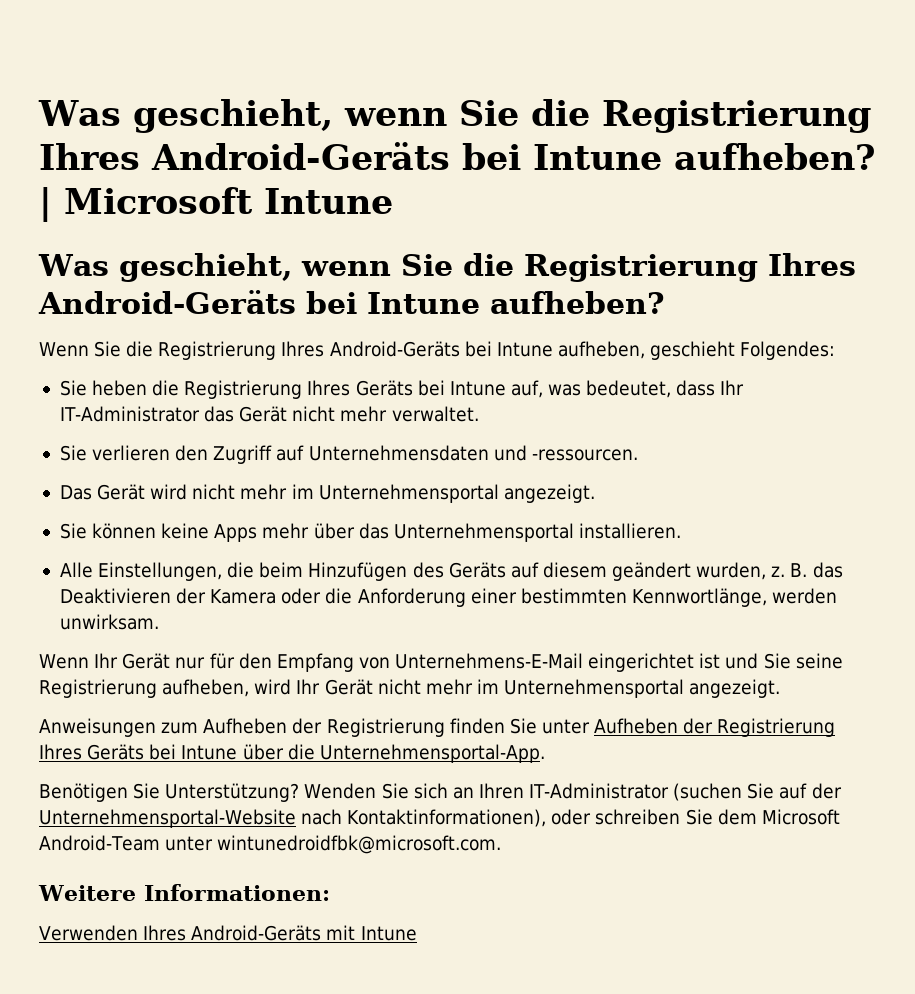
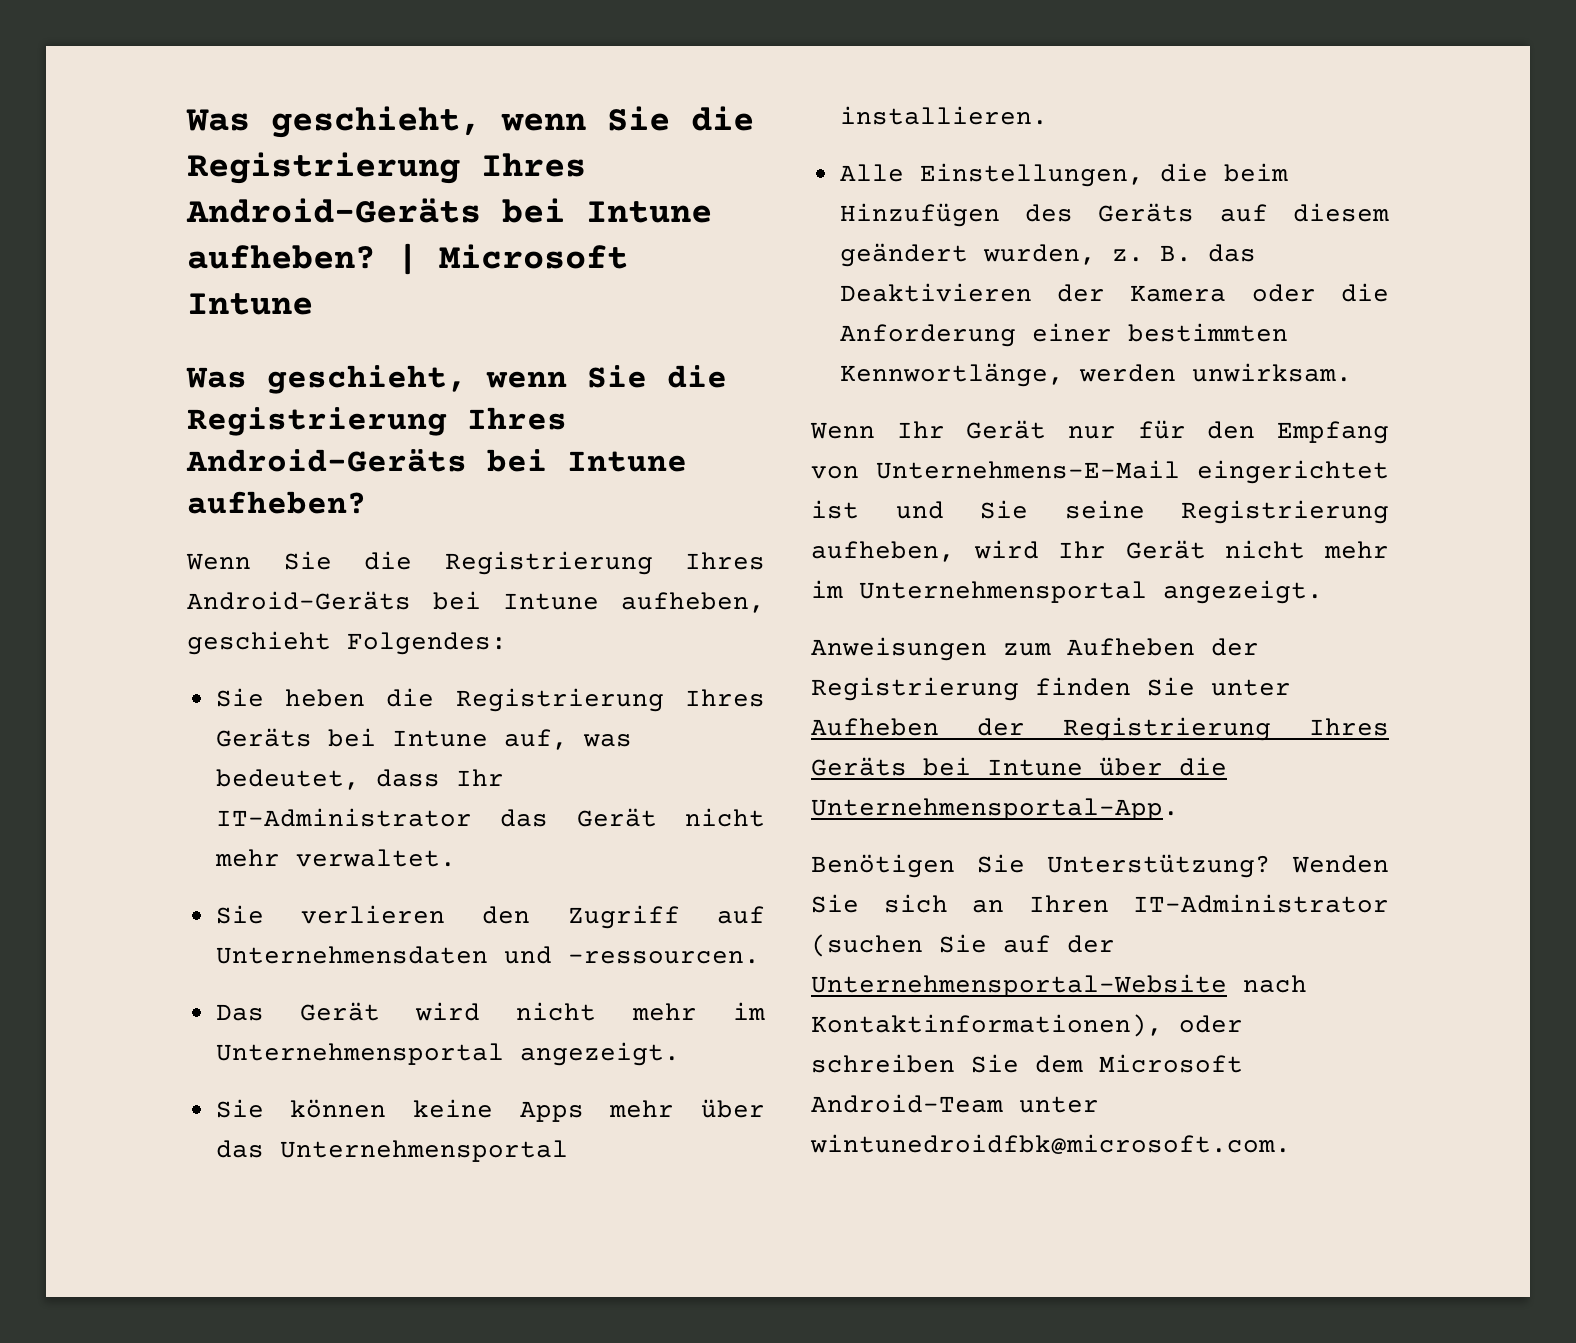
- Weitere Informationen:
- Verwenden Ihres Android-Geräts mit Intune

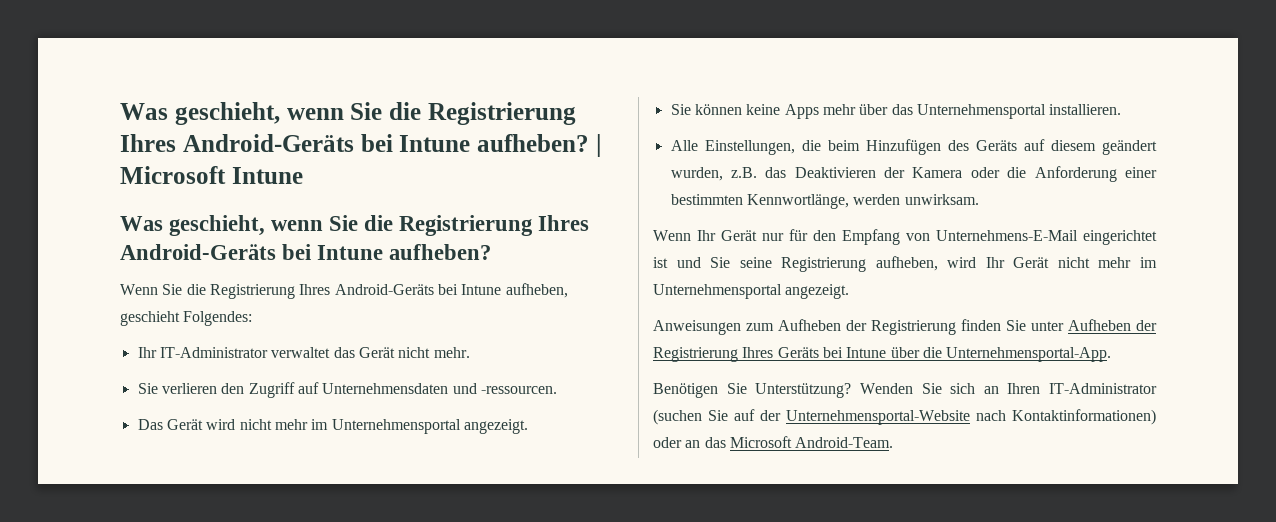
- Sie heben die Registrierung Ihres Geräts bei Intune auf, was bedeutet, dass Ihr IT-Administrator das Gerät nicht mehr verwaltet.
+ Ihr IT-Administrator verwaltet das Gerät nicht mehr.
- Alle Einstellungen, die beim Hinzufügen des Geräts auf diesem geändert wurden, z. B. das Deaktivieren der Kamera oder die Anforderung einer bestimmten Kennwortlänge, werden unwirksam.
+ Alle Einstellungen, die beim Hinzufügen des Geräts auf diesem geändert wurden, z.B. das Deaktivieren der Kamera oder die Anforderung einer bestimmten Kennwortlänge, werden unwirksam.
- Wenden Sie sich an Ihren IT-Administrator (suchen Sie auf der Unternehmensportal-Website nach Kontaktinformationen), oder schreiben Sie dem Microsoft Android-Team unter wintunedroidfbk@microsoft.com.
+ Wenden Sie sich an Ihren IT-Administrator (suchen Sie auf der Unternehmensportal-Website nach Kontaktinformationen) oder an das Microsoft Android-Team.

